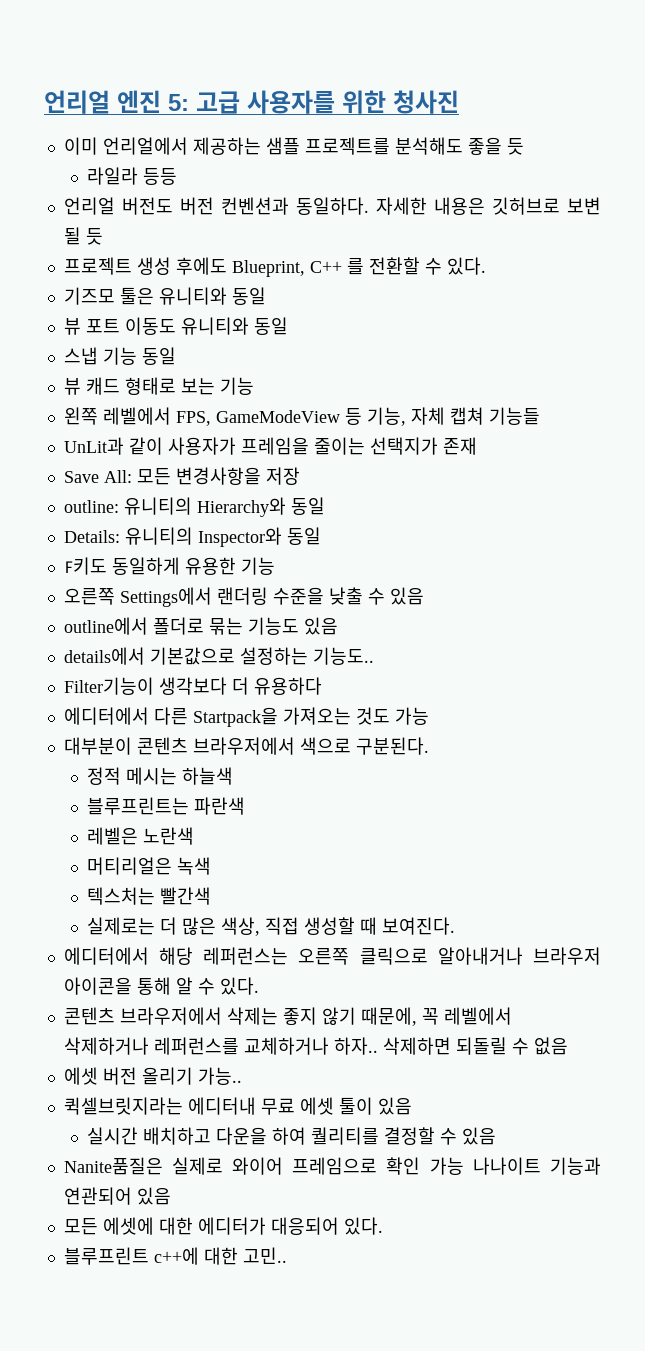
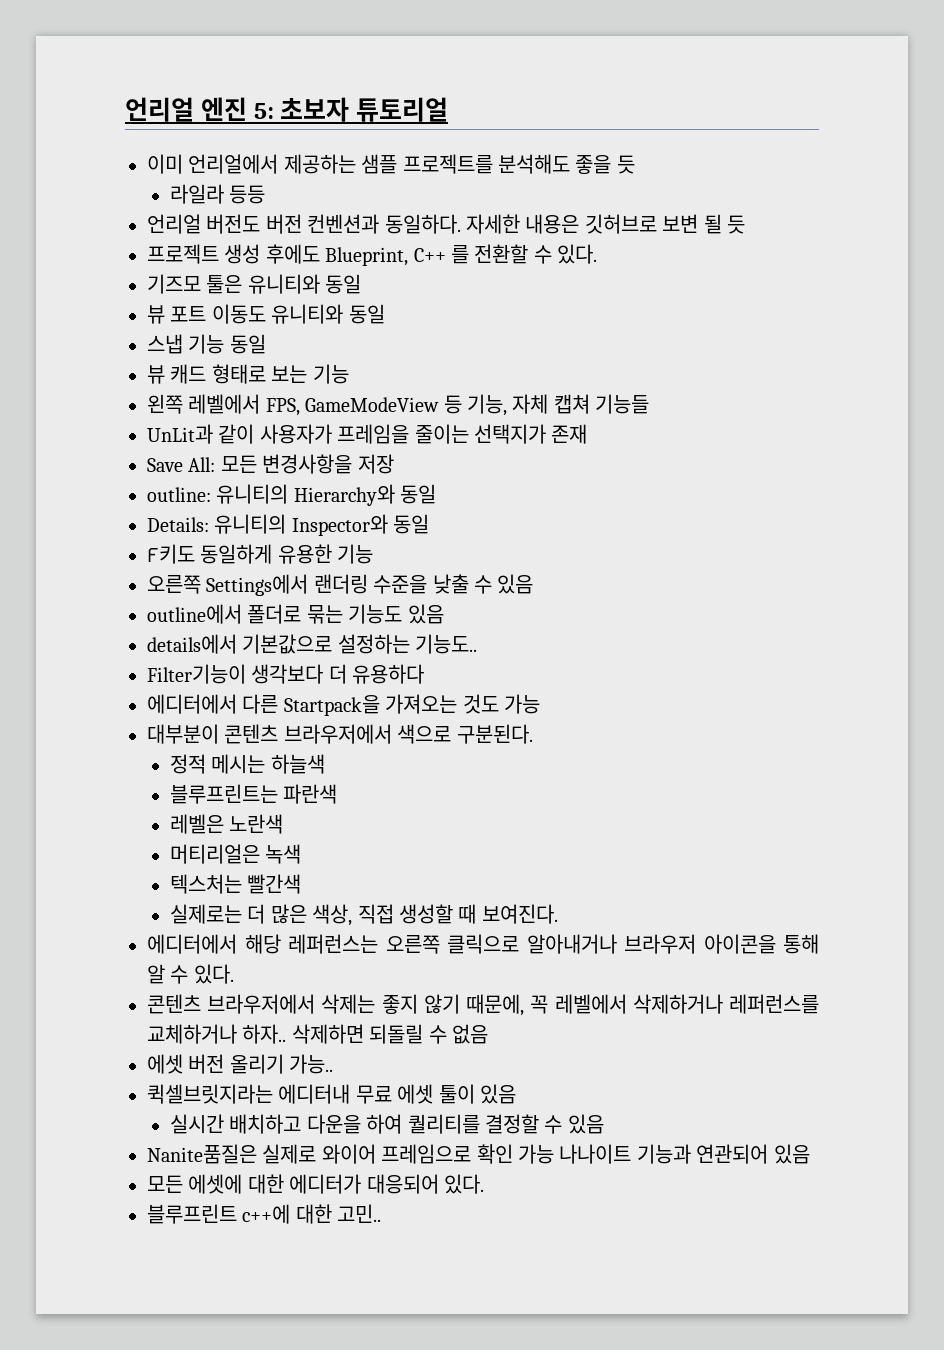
- 언리얼 엔진 5: 고급 사용자를 위한 청사진
+ 언리얼 엔진 5: 초보자 튜토리얼

